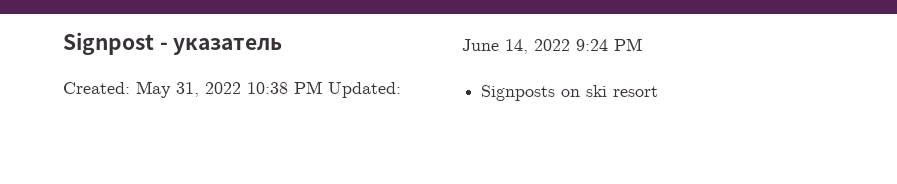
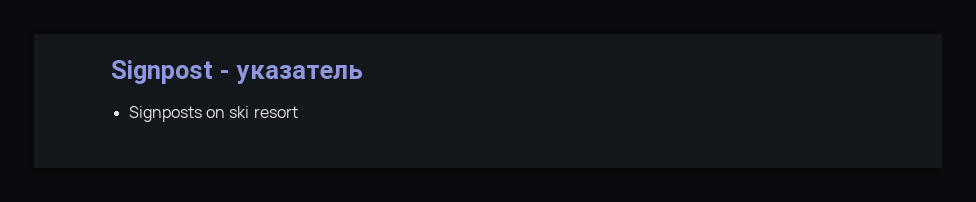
- Created: May 31, 2022 10:38 PM Updated: June 14, 2022 9:24 PM

